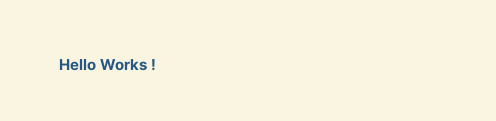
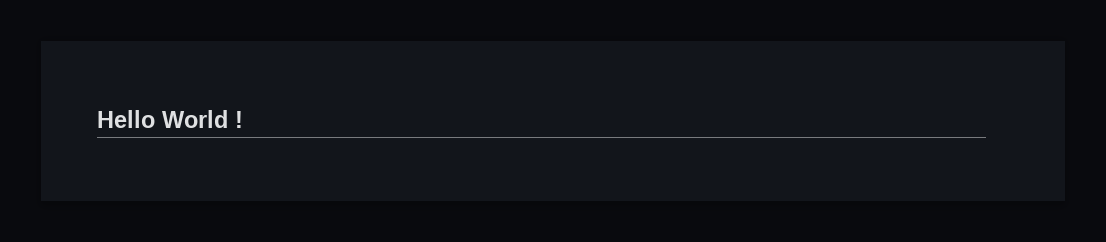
- Hello Works !
+ Hello World !

